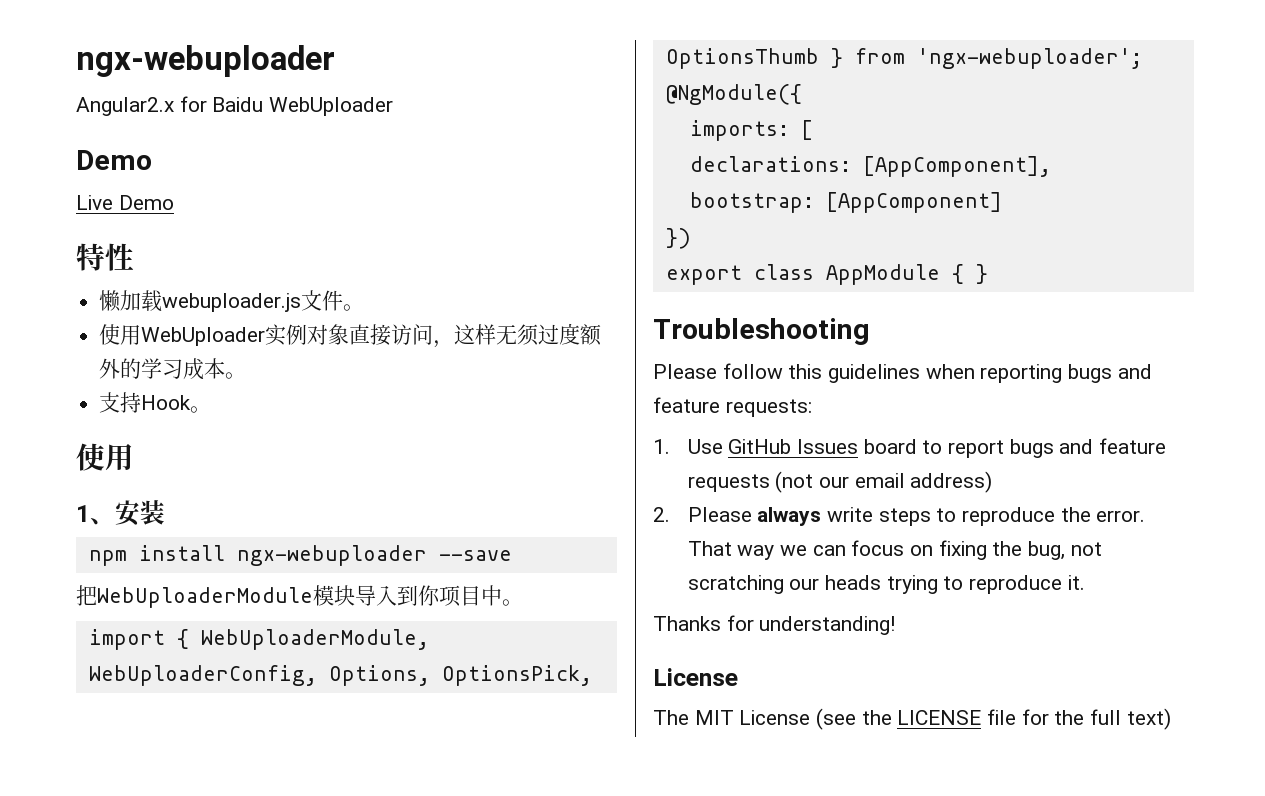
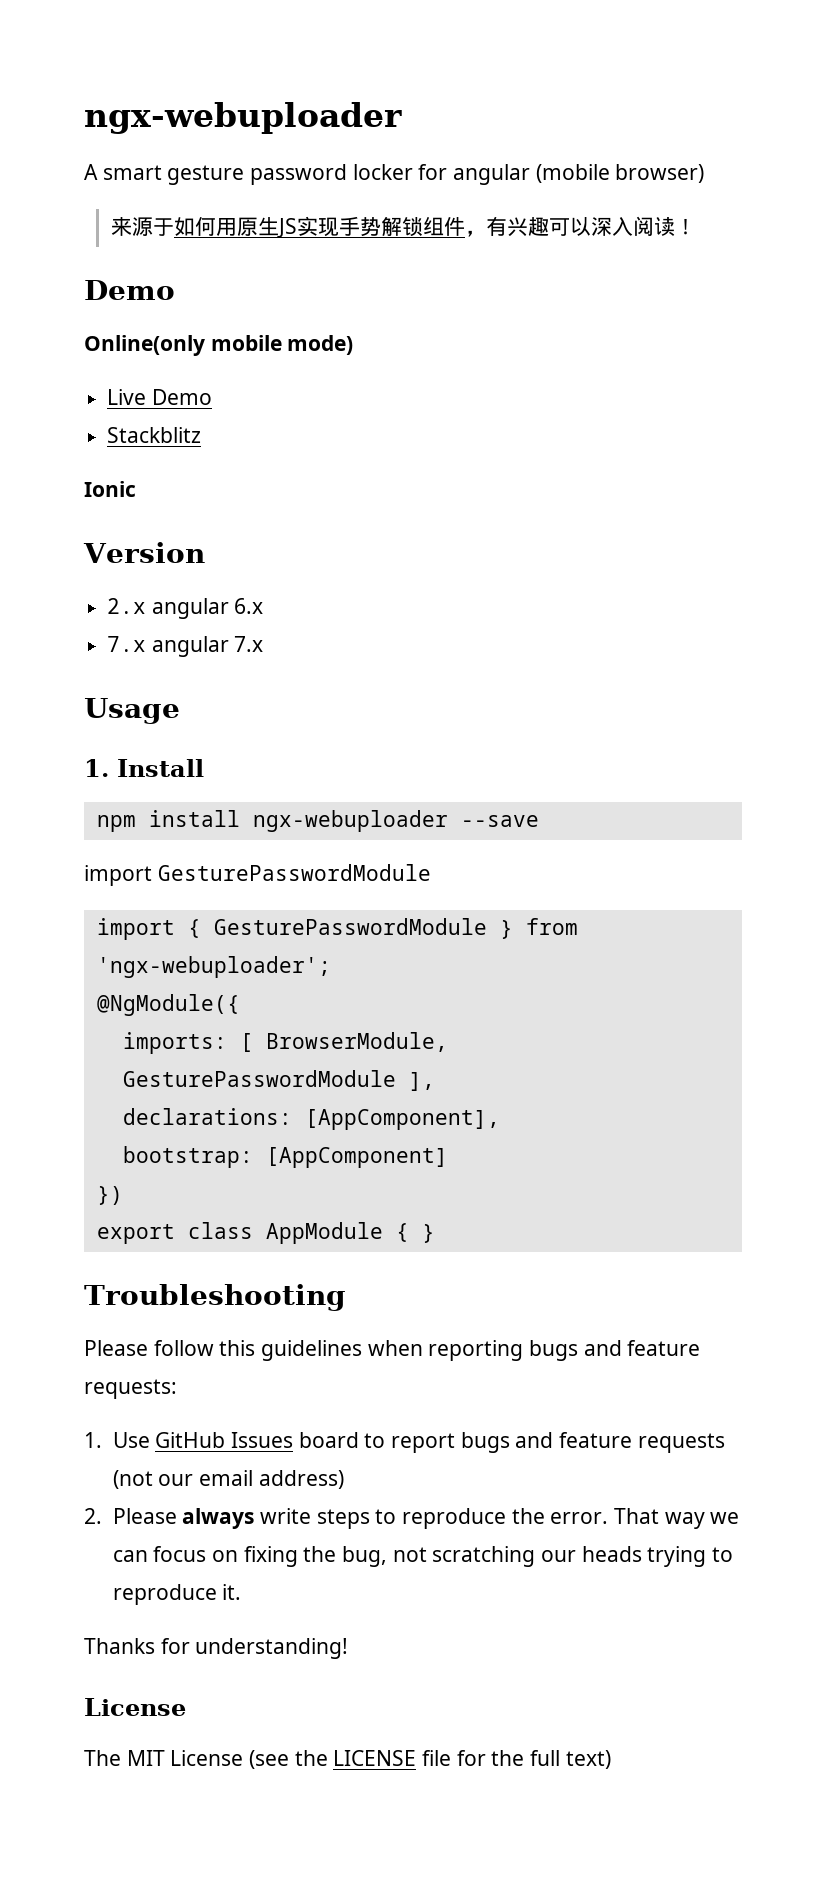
- Angular2.x for Baidu WebUploader
+ A smart gesture password locker for angular (mobile browser)
+ 来源于如何用原生JS实现手势解锁组件，有兴趣可以深入阅读！
  Demo
+ Online(only mobile mode)
  Live Demo
- 特性
- 懒加载webuploader.js文件。
- 使用WebUploader实例对象直接访问，这样无须过度额外的学习成本。
- 支持Hook。
- 使用
- 1、安装
+ Stackblitz
+ Ionic
+ Version
+ 2.x angular 6.x
+ 7.x angular 7.x
+ Usage
+ 1. Install
  npm install ngx-webuploader --save
- 把WebUploaderModule模块导入到你项目中。
- import { WebUploaderModule, WebUploaderConfig, Options, OptionsPick, OptionsThumb } from 'ngx-webuploader';
+ import GesturePasswordModule
+ import { GesturePasswordModule } from 'ngx-webuploader';
- imports: [
+ imports: [ BrowserModule, GesturePasswordModule ],

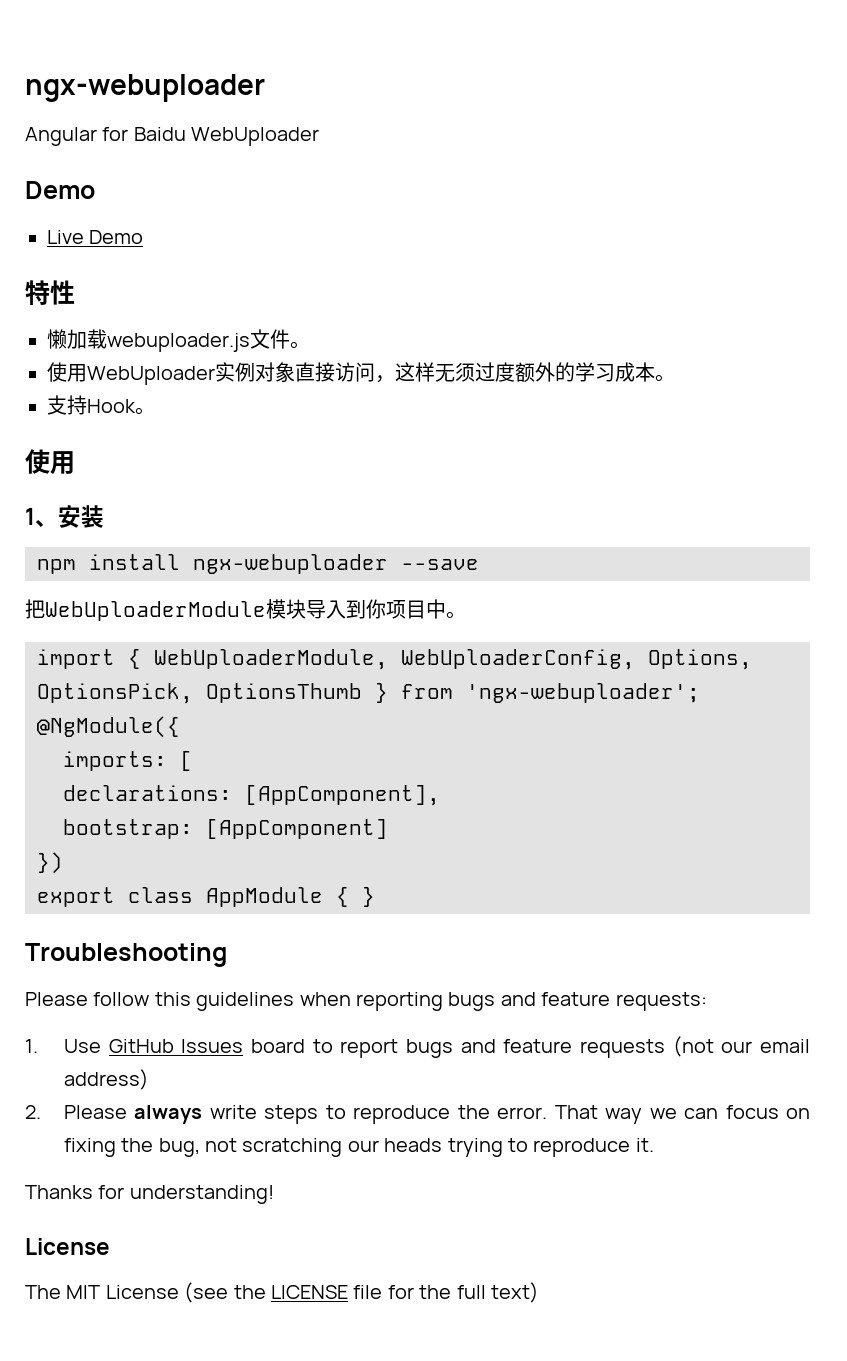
- A smart gesture password locker for angular (mobile browser)
- 来源于如何用原生JS实现手势解锁组件，有兴趣可以深入阅读！
+ Angular for Baidu WebUploader
  Demo
- Online(only mobile mode)
  Live Demo
- Stackblitz
- Ionic
- Version
- 2.x angular 6.x
- 7.x angular 7.x
- Usage
- 1. Install
+ 特性
+ 懒加载webuploader.js文件。
+ 使用WebUploader实例对象直接访问，这样无须过度额外的学习成本。
+ 支持Hook。
+ 使用
+ 1、安装
  npm install ngx-webuploader --save
- import GesturePasswordModule
- import { GesturePasswordModule } from 'ngx-webuploader';
+ 把WebUploaderModule模块导入到你项目中。
+ import { WebUploaderModule, WebUploaderConfig, Options, OptionsPick, OptionsThumb } from 'ngx-webuploader';
- imports: [ BrowserModule, GesturePasswordModule ],
+ imports: [

